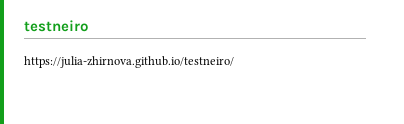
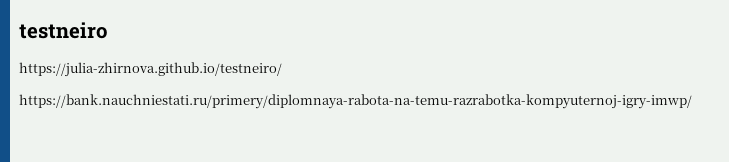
+ https://bank.nauchniestati.ru/primery/diplomnaya-rabota-na-temu-razrabotka-kompyuternoj-igry-imwp/

